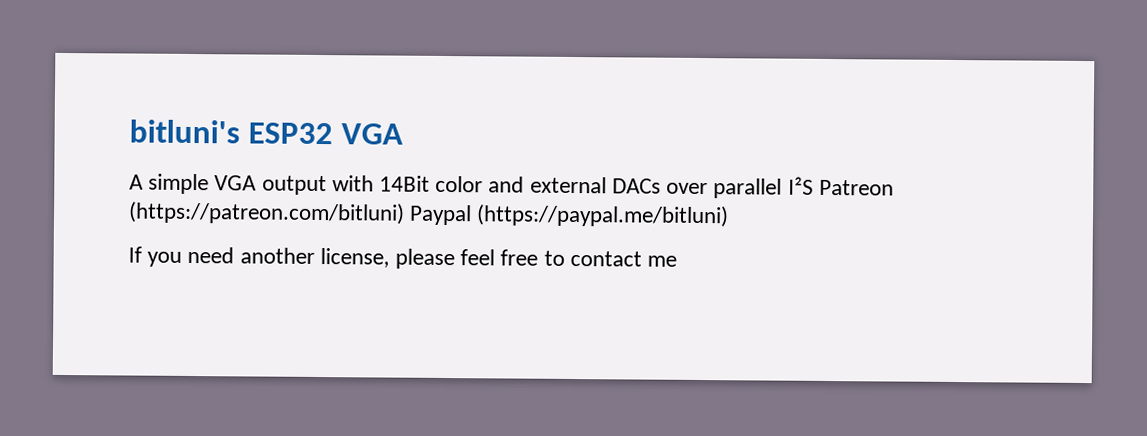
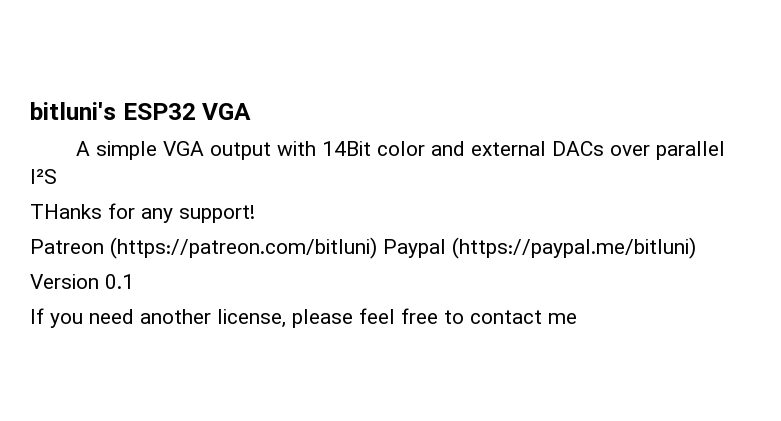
- A simple VGA output with 14Bit color and external DACs over parallel I²S Patreon (https://patreon.com/bitluni) Paypal (https://paypal.me/bitluni)
+ A simple VGA output with 14Bit color and external DACs over parallel I²S
+ THanks for any support!
+ Patreon (https://patreon.com/bitluni) Paypal (https://paypal.me/bitluni)
+ Version 0.1

